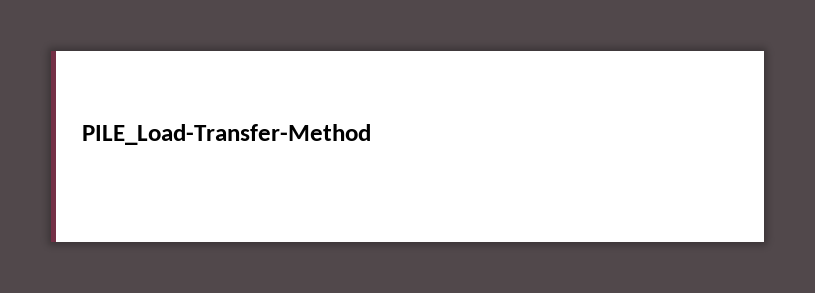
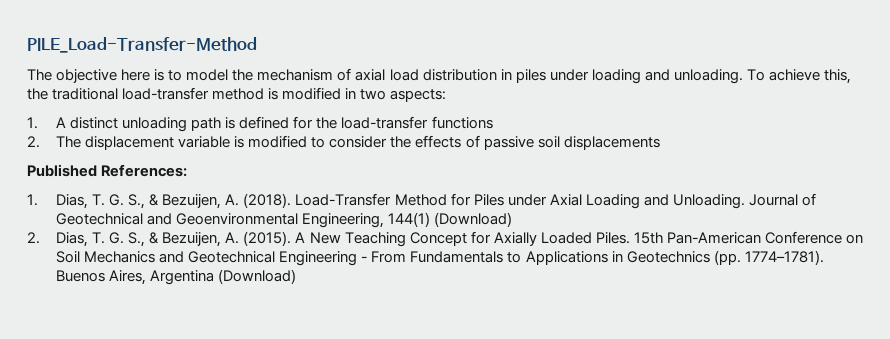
+ The objective here is to model the mechanism of axial load distribution in piles under loading and unloading. To achieve this, the traditional load-transfer method is modified in two aspects:
+ 1. A distinct unloading path is defined for the load-transfer functions
+ 2. The displacement variable is modified to consider the effects of passive soil displacements
+ Published References:
+ 1. Dias, T. G. S., & Bezuijen, A. (2018). Load-Transfer Method for Piles under Axial Loading and Unloading. Journal of Geotechnical and Geoenvironmental Engineering, 144(1) (Download)
+ 2. Dias, T. G. S., & Bezuijen, A. (2015). A New Teaching Concept for Axially Loaded Piles. 15th Pan-American Conference on Soil Mechanics and Geotechnical Engineering - From Fundamentals to Applications in Geotechnics (pp. 1774–1781). Buenos Aires, Argentina (Download)

